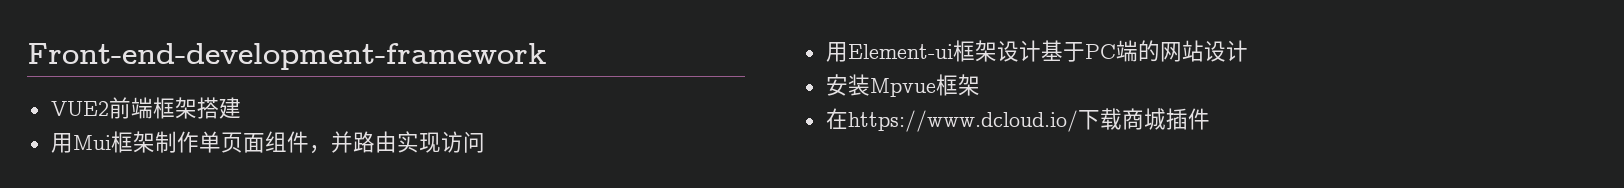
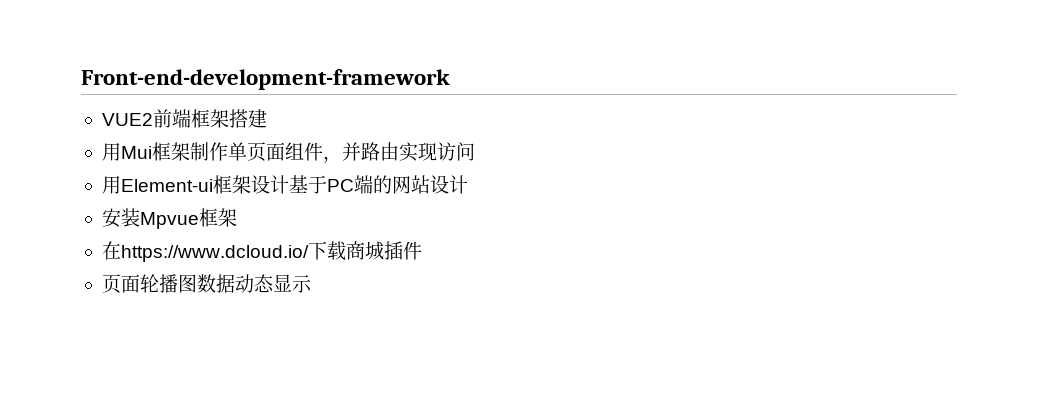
+ 页面轮播图数据动态显示

